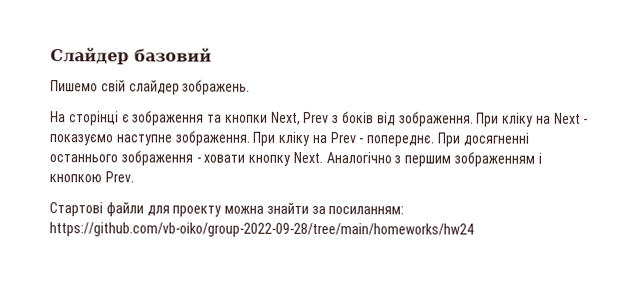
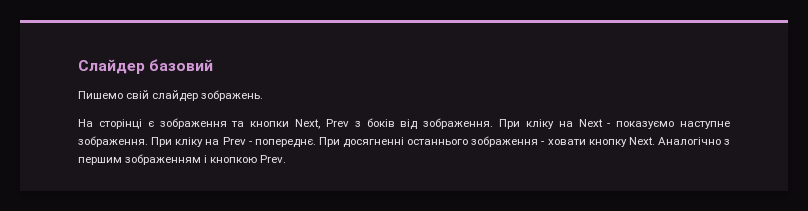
- Стартові файли для проекту можна знайти за посиланням: https://github.com/vb-oiko/group-2022-09-28/tree/main/homeworks/hw24

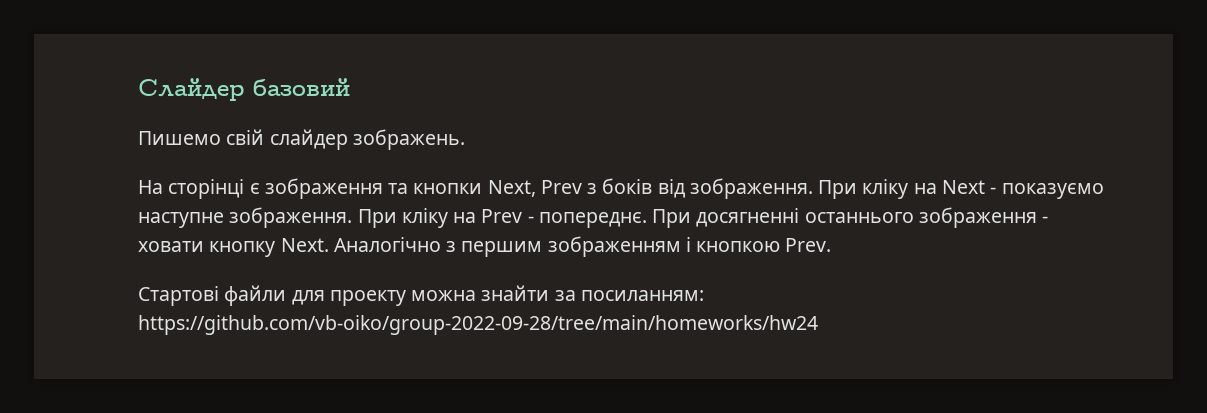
+ Стартові файли для проекту можна знайти за посиланням: https://github.com/vb-oiko/group-2022-09-28/tree/main/homeworks/hw24

